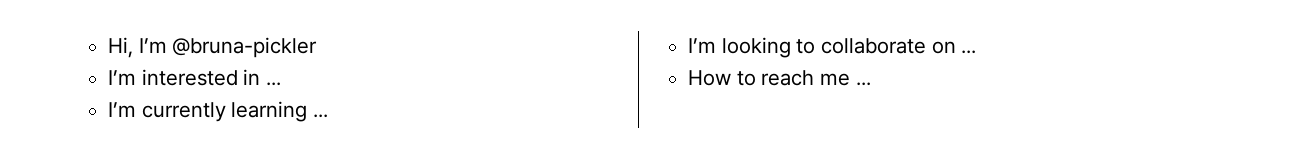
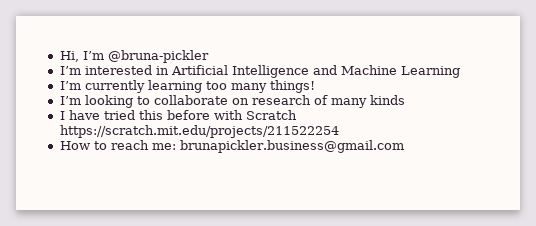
- I’m interested in ...
+ I’m interested in Artificial Intelligence and Machine Learning
- I’m currently learning ...
+ I’m currently learning too many things!
- I’m looking to collaborate on ...
+ I’m looking to collaborate on research of many kinds
+ I have tried this before with Scratch https://scratch.mit.edu/projects/211522254
- How to reach me ...
+ How to reach me: brunapickler.business@gmail.com

